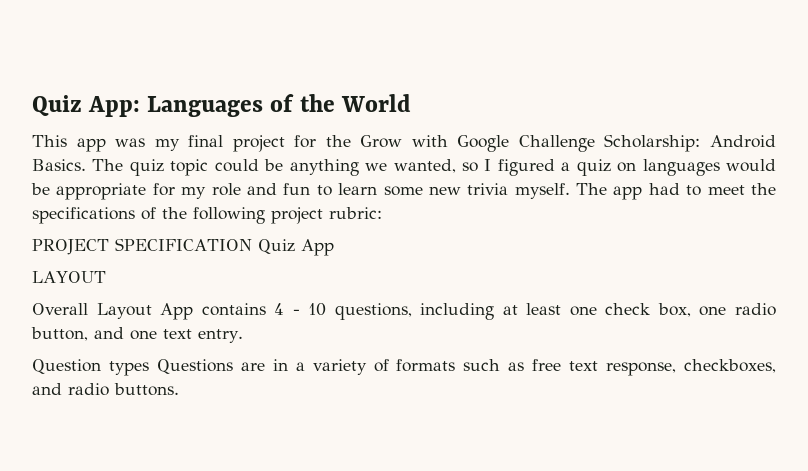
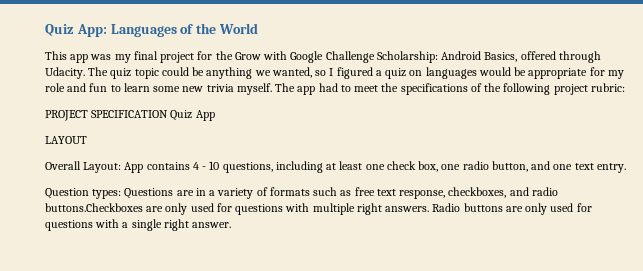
- This app was my final project for the Grow with Google Challenge Scholarship: Android Basics.
+ This app was my final project for the Grow with Google Challenge Scholarship: Android Basics, offered through Udacity.
- Overall Layout App contains 4 - 10 questions, including at least one check box, one radio button, and one text entry.
+ Overall Layout: App contains 4 - 10 questions, including at least one check box, one radio button, and one text entry.
- Question types Questions are in a variety of formats such as free text response, checkboxes, and radio buttons.
+ Question types: Questions are in a variety of formats such as free text response, checkboxes, and radio buttons.Checkboxes are only used for questions with multiple right answers. Radio buttons are only used for questions with a single right answer.

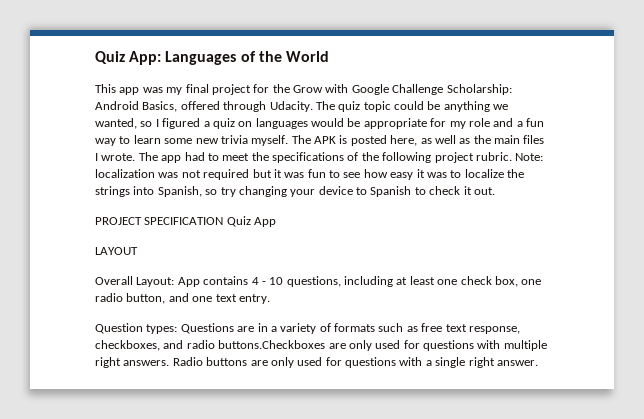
- The quiz topic could be anything we wanted, so I figured a quiz on languages would be appropriate for my role and fun to learn some new trivia myself.
+ The quiz topic could be anything we wanted, so I figured a quiz on languages would be appropriate for my role and a fun way to learn some new trivia myself.
- The app had to meet the specifications of the following project rubric:
+ The APK is posted here, as well as the main files I wrote. The app had to meet the specifications of the following project rubric. Note: localization was not required but it was fun to see how easy it was to localize the strings into Spanish, so try changing your device to Spanish to check it out.

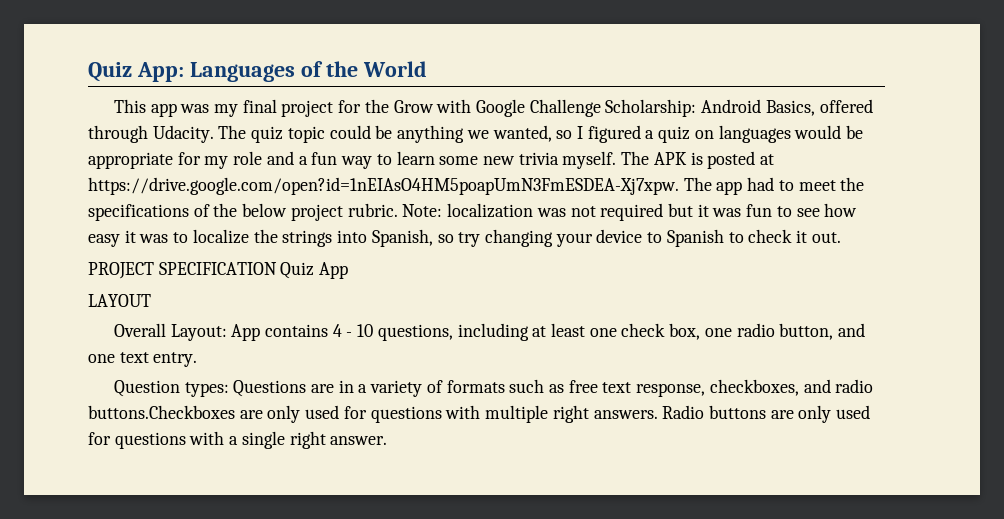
- The APK is posted here, as well as the main files I wrote. The app had to meet the specifications of the following project rubric.
+ The APK is posted at https://drive.google.com/open?id=1nEIAsO4HM5poapUmN3FmESDEA-Xj7xpw. The app had to meet the specifications of the below project rubric.

